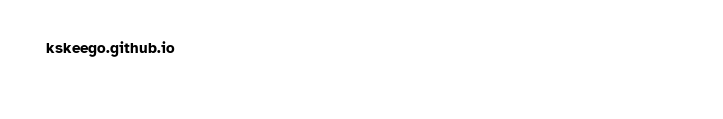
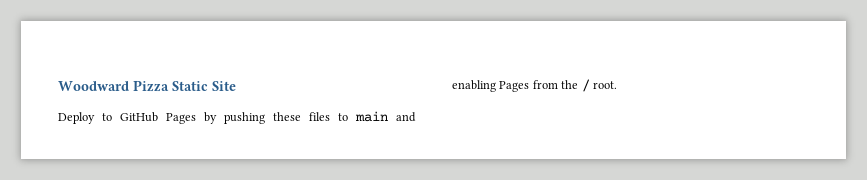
- kskeego.github.io
+ Woodward Pizza Static Site
+ Deploy to GitHub Pages by pushing these files to main and enabling Pages from the / root.

